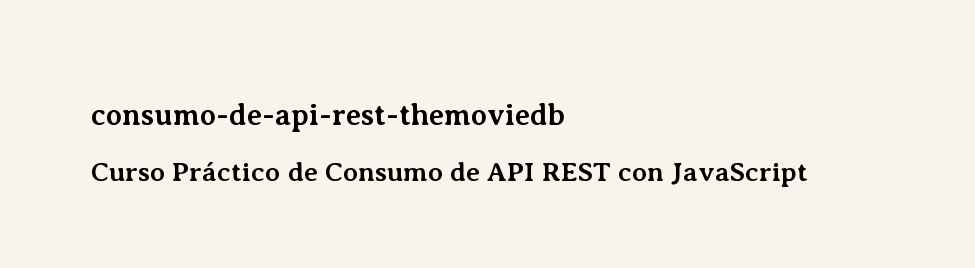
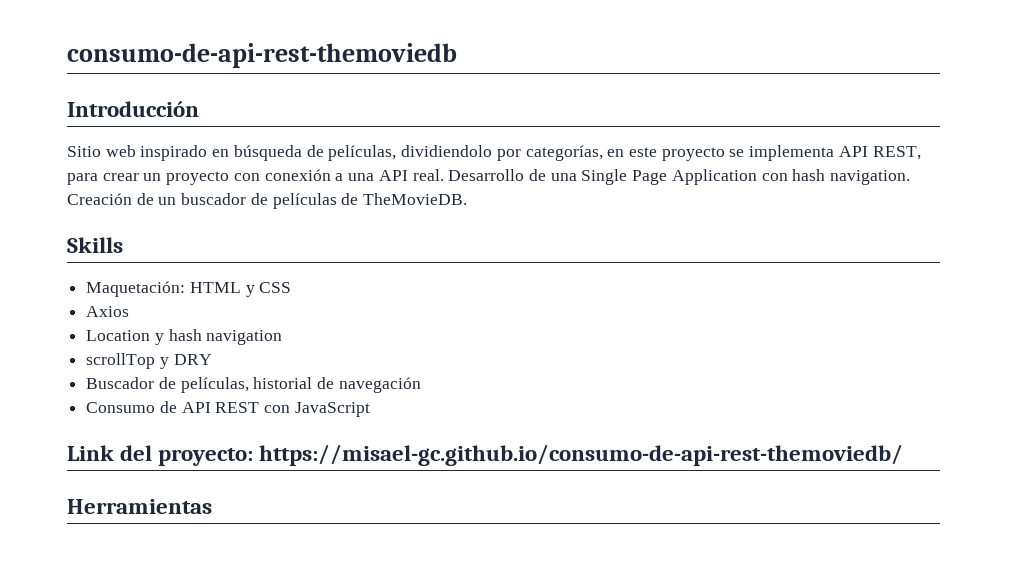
- Curso Práctico de Consumo de API REST con JavaScript
+ Introducción
+ Sitio web inspirado en búsqueda de películas, dividiendolo por categorías, en este proyecto se implementa API REST, para crear un proyecto con conexión a una API real. Desarrollo de una Single Page Application con hash navigation. Creación de un buscador de películas de TheMovieDB.
+ Skills
+ Maquetación: HTML y CSS
+ Axios
+ Location y hash navigation
+ scrollTop y DRY
+ Buscador de películas, historial de navegación
+ Consumo de API REST con JavaScript
+ Link del proyecto: https://misael-gc.github.io/consumo-de-api-rest-themoviedb/
+ Herramientas

